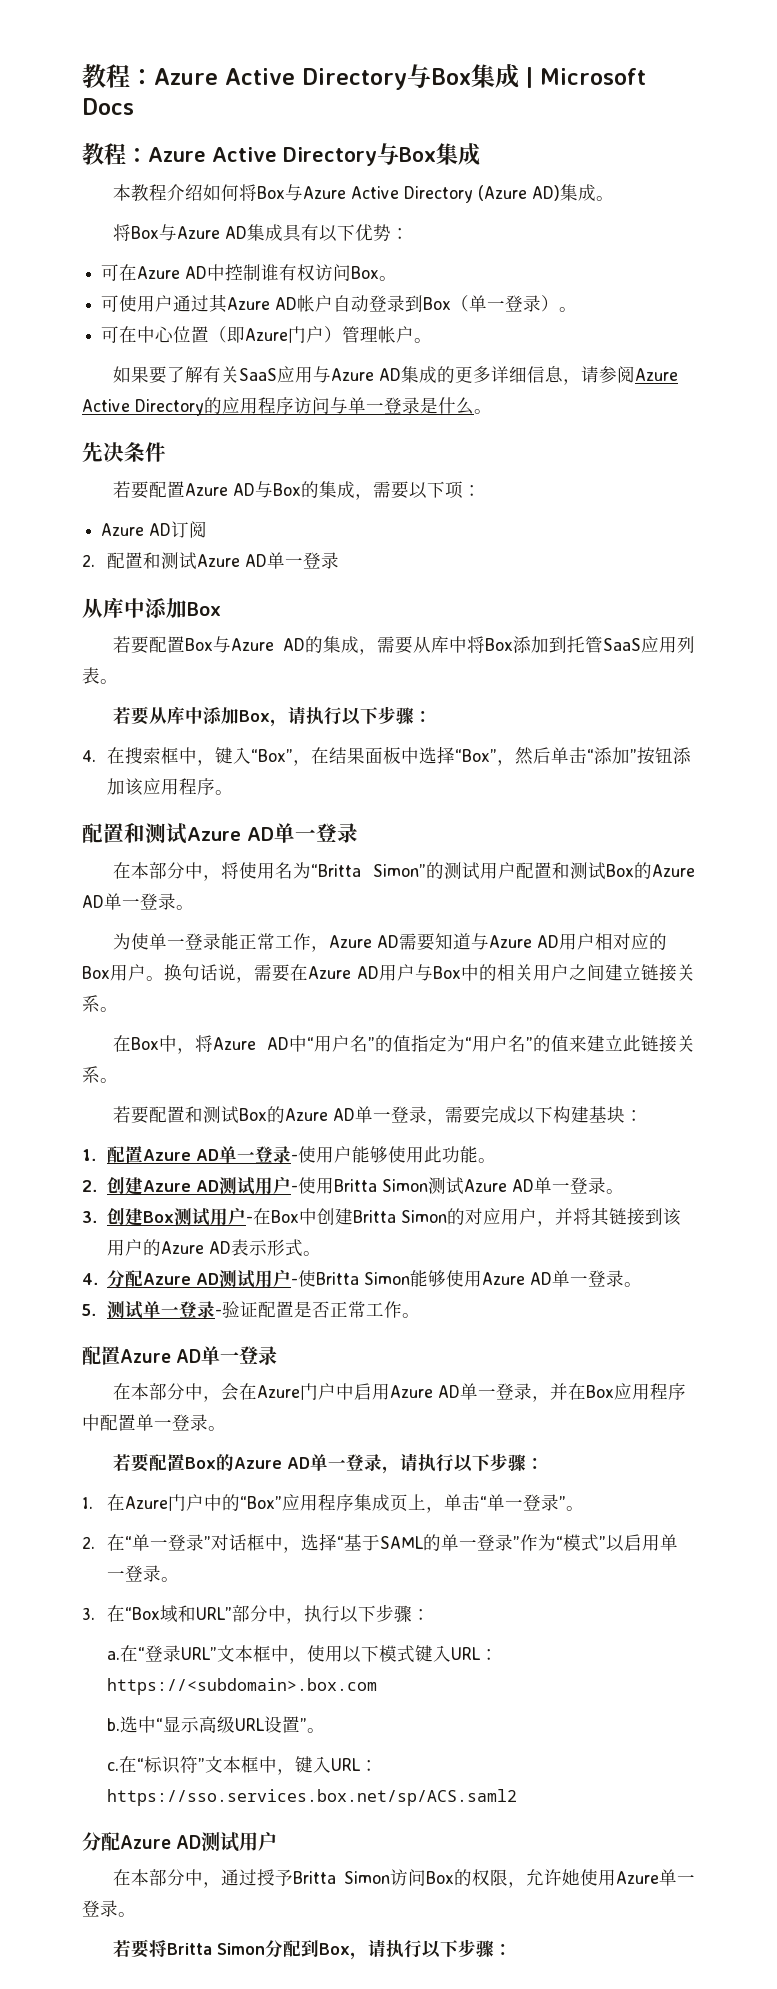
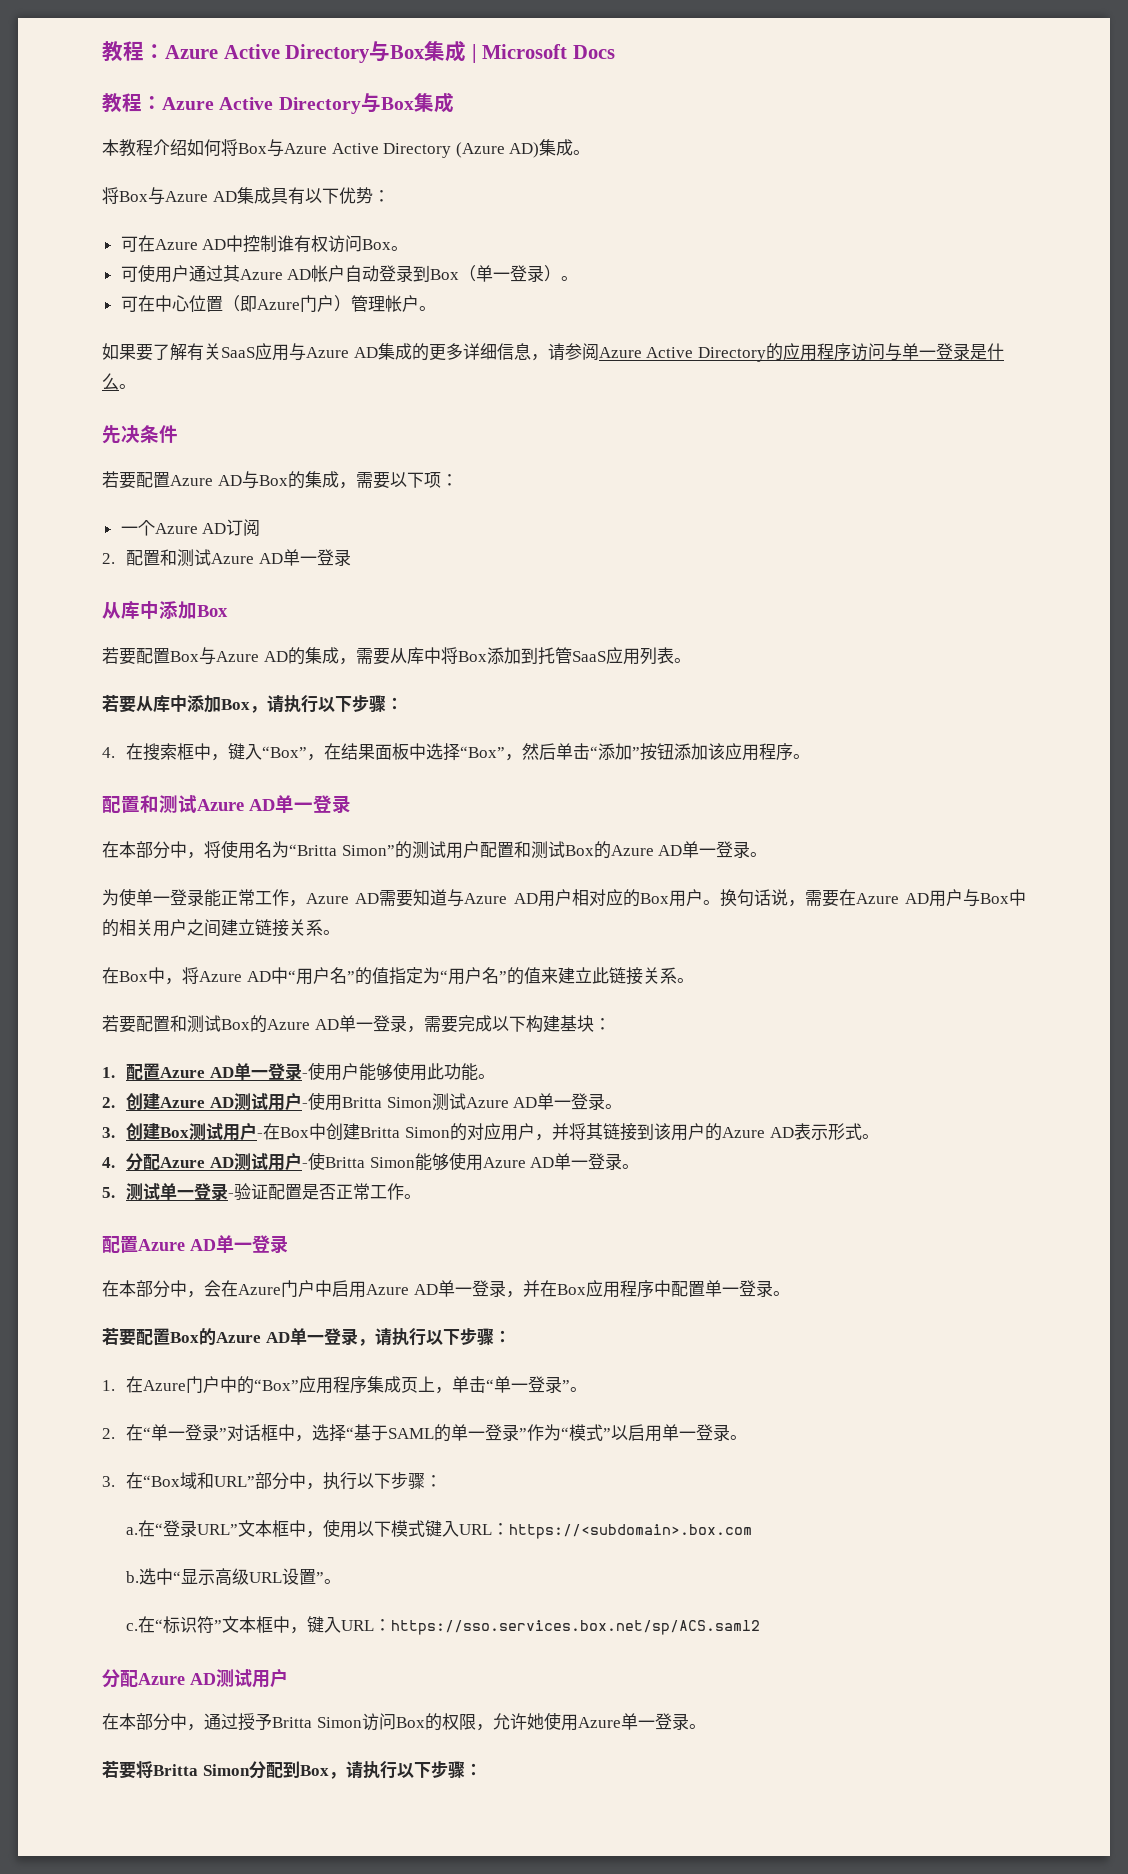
- Azure AD订阅
+ 一个Azure AD订阅

